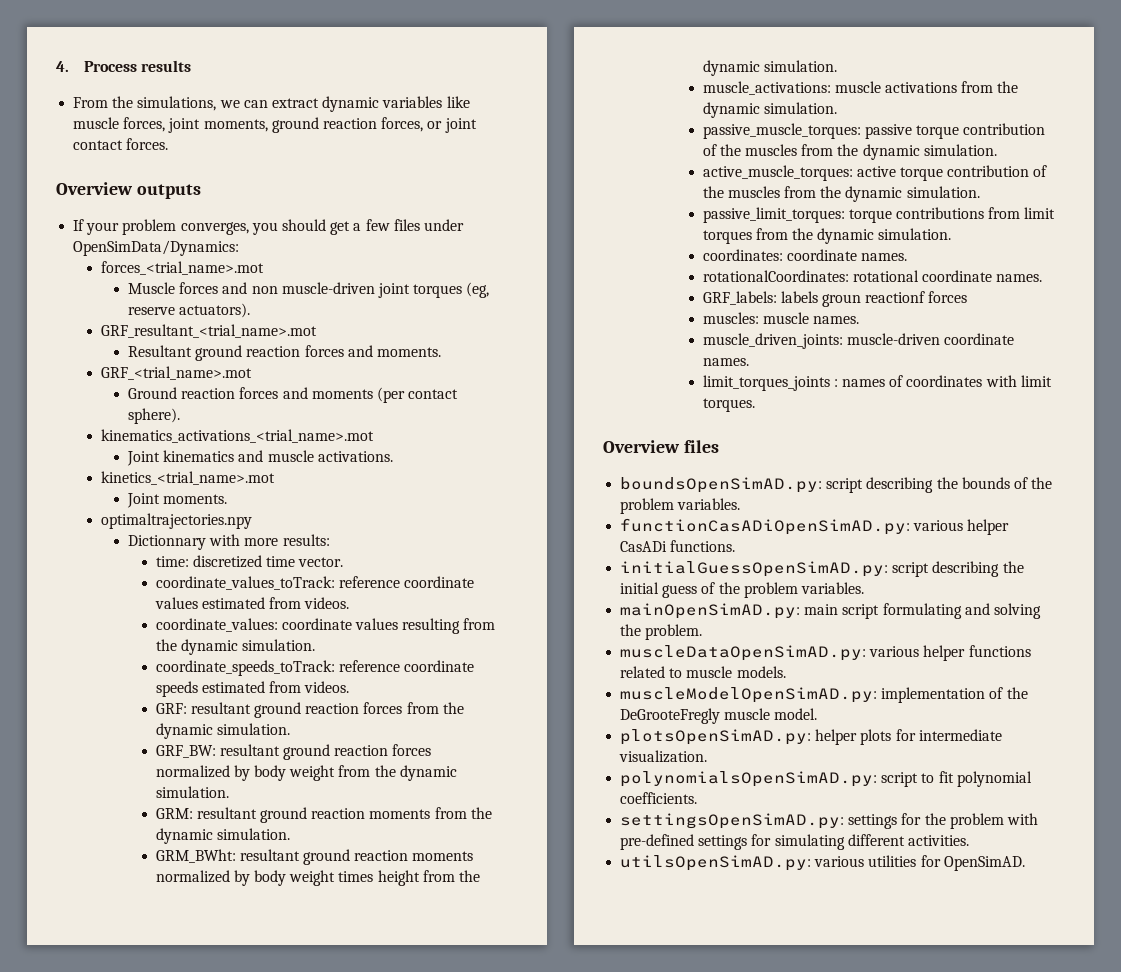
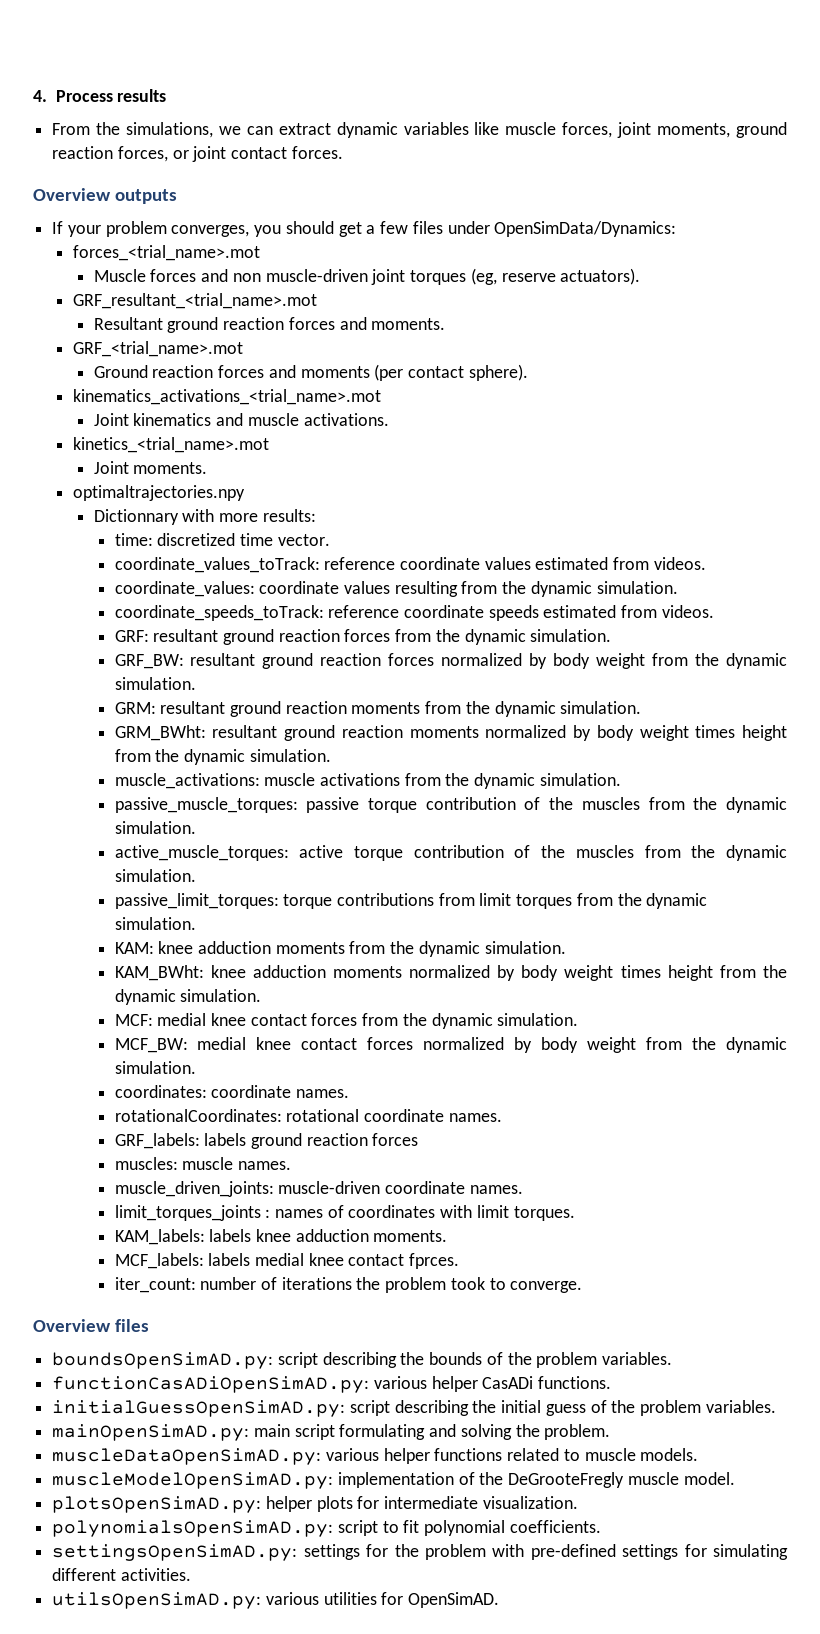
+ KAM: knee adduction moments from the dynamic simulation.
+ KAM_BWht: knee adduction moments normalized by body weight times height from the dynamic simulation.
+ MCF: medial knee contact forces from the dynamic simulation.
+ MCF_BW: medial knee contact forces normalized by body weight from the dynamic simulation.
- GRF_labels: labels groun reactionf forces
+ GRF_labels: labels ground reaction forces
+ KAM_labels: labels knee adduction moments.
+ MCF_labels: labels medial knee contact fprces.
+ iter_count: number of iterations the problem took to converge.

